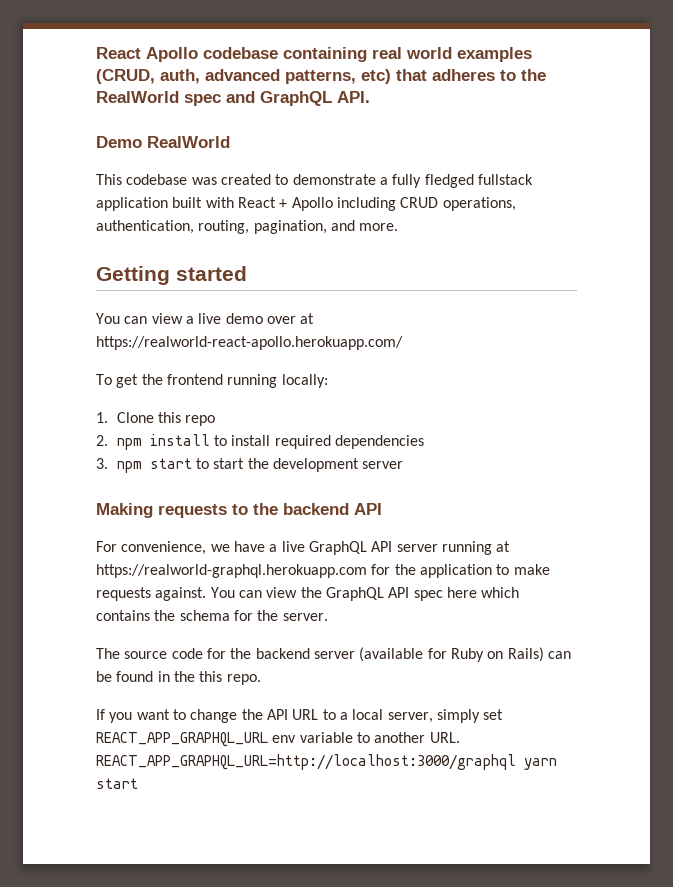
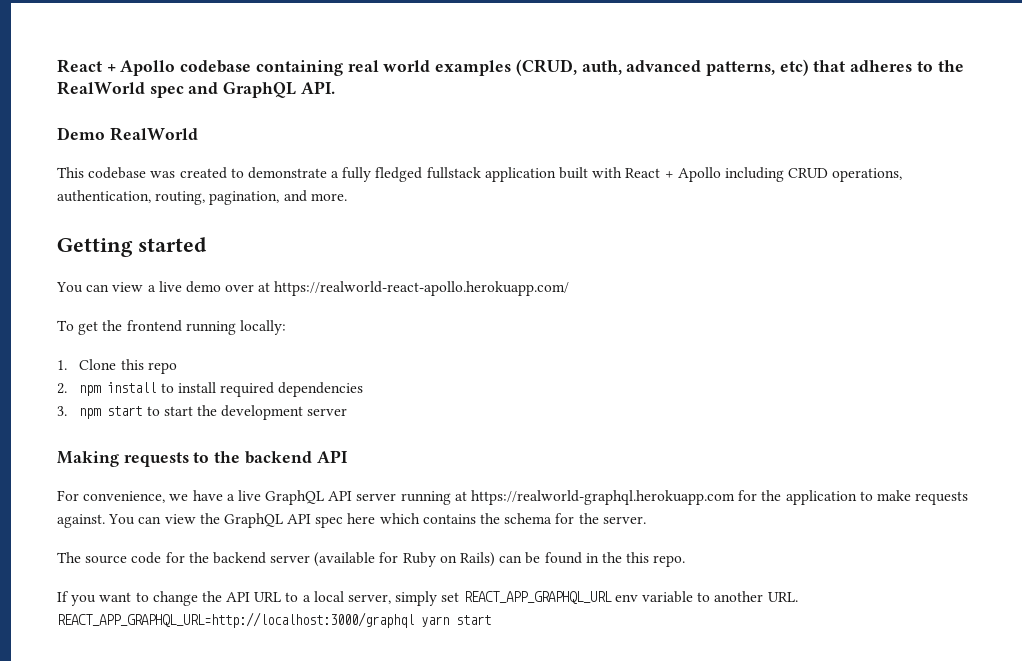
- React Apollo codebase containing real world examples (CRUD, auth, advanced patterns, etc) that adheres to the RealWorld spec and GraphQL API.
+ React + Apollo codebase containing real world examples (CRUD, auth, advanced patterns, etc) that adheres to the RealWorld spec and GraphQL API.

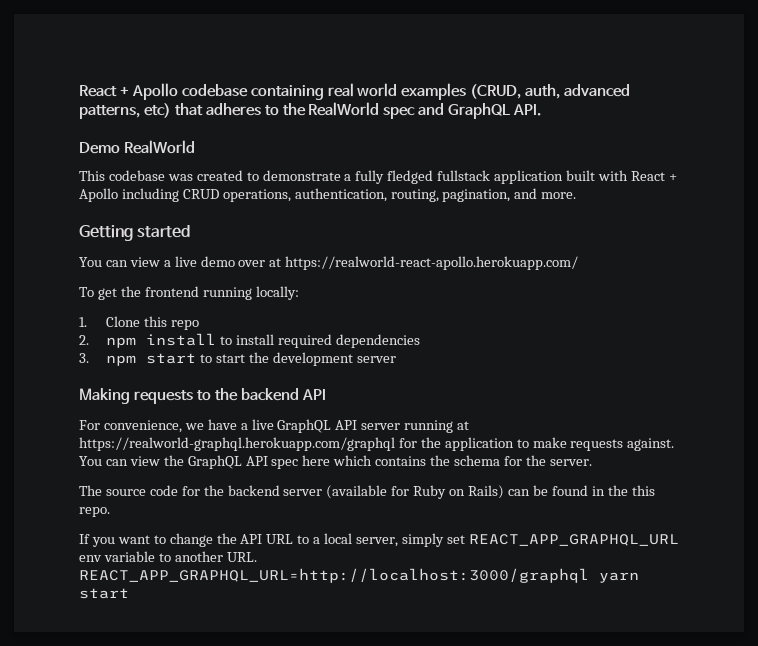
- For convenience, we have a live GraphQL API server running at https://realworld-graphql.herokuapp.com for the application to make requests against.
+ For convenience, we have a live GraphQL API server running at https://realworld-graphql.herokuapp.com/graphql for the application to make requests against.

